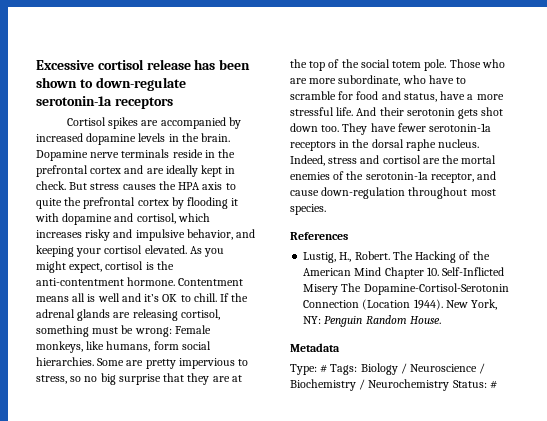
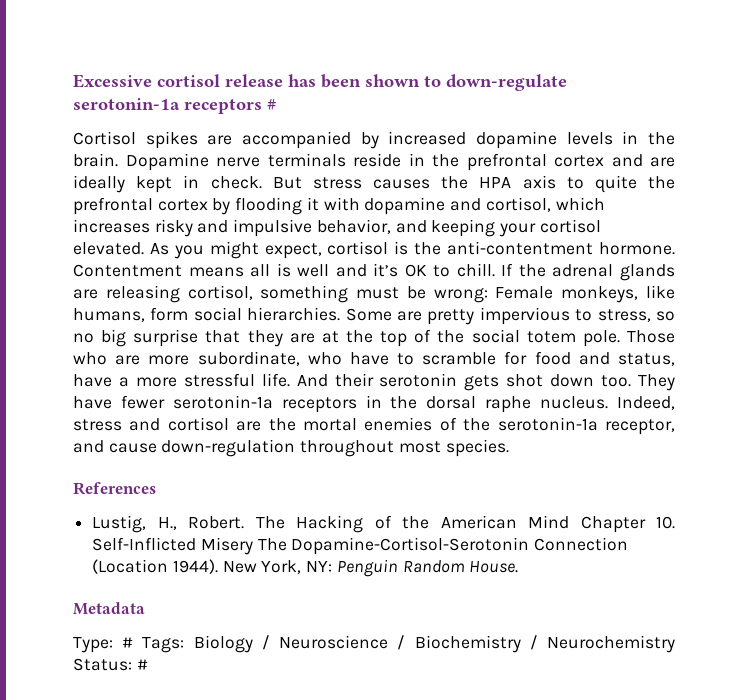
- Excessive cortisol release has been shown to down-regulate serotonin-1a receptors
+ Excessive cortisol release has been shown to down-regulate serotonin-1a receptors #

